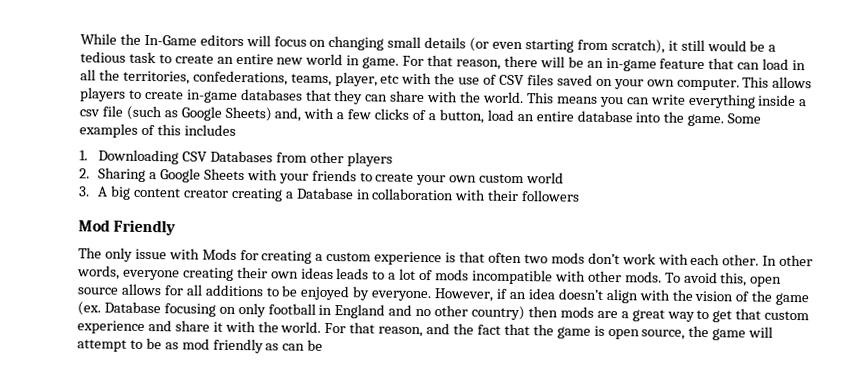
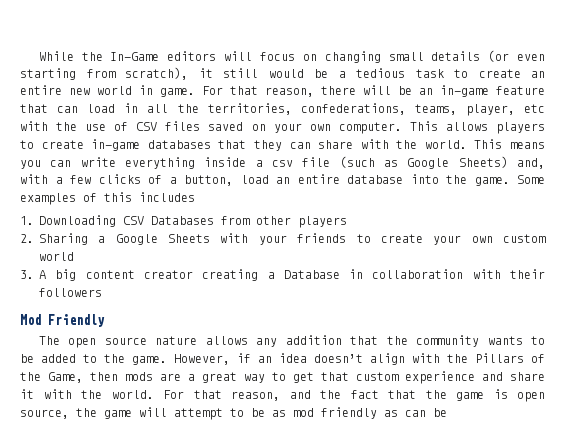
- The only issue with Mods for creating a custom experience is that often two mods don’t work with each other. In other words, everyone creating their own ideas leads to a lot of mods incompatible with other mods. To avoid this, open source allows for all additions to be enjoyed by everyone.
+ The open source nature allows any addition that the community wants to be added to the game.
- However, if an idea doesn’t align with the vision of the game (ex. Database focusing on only football in England and no other country) then mods are a great way to get that custom experience and share it with the world.
+ However, if an idea doesn’t align with the Pillars of the Game, then mods are a great way to get that custom experience and share it with the world.

